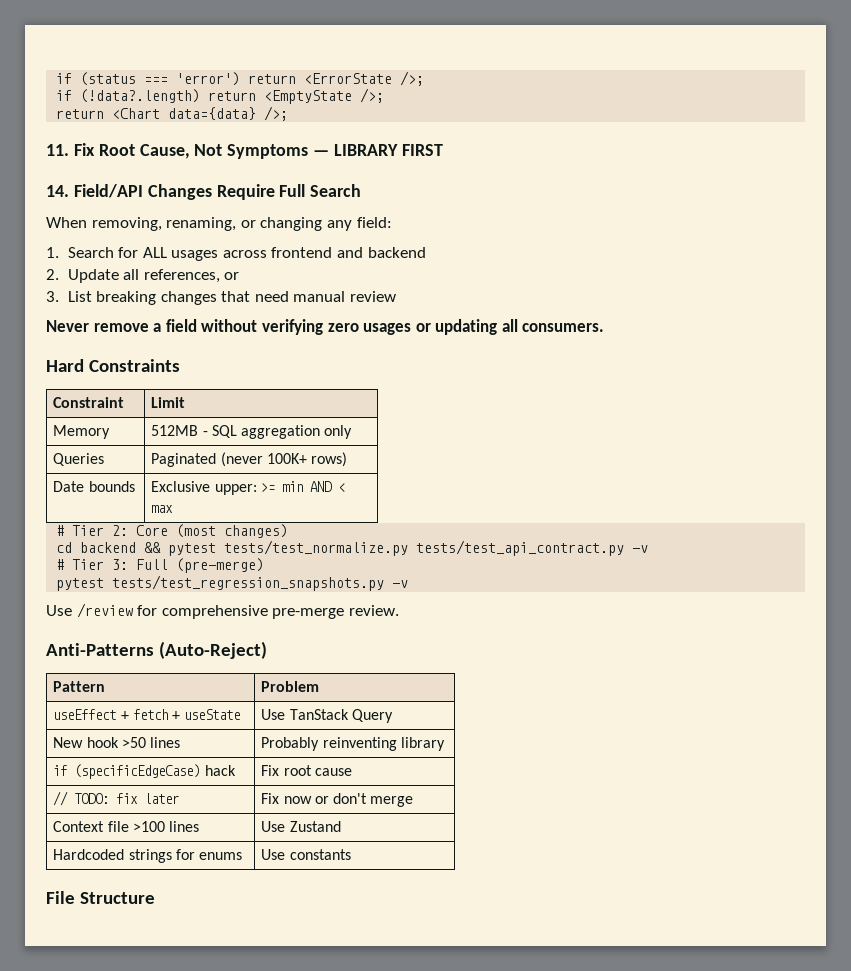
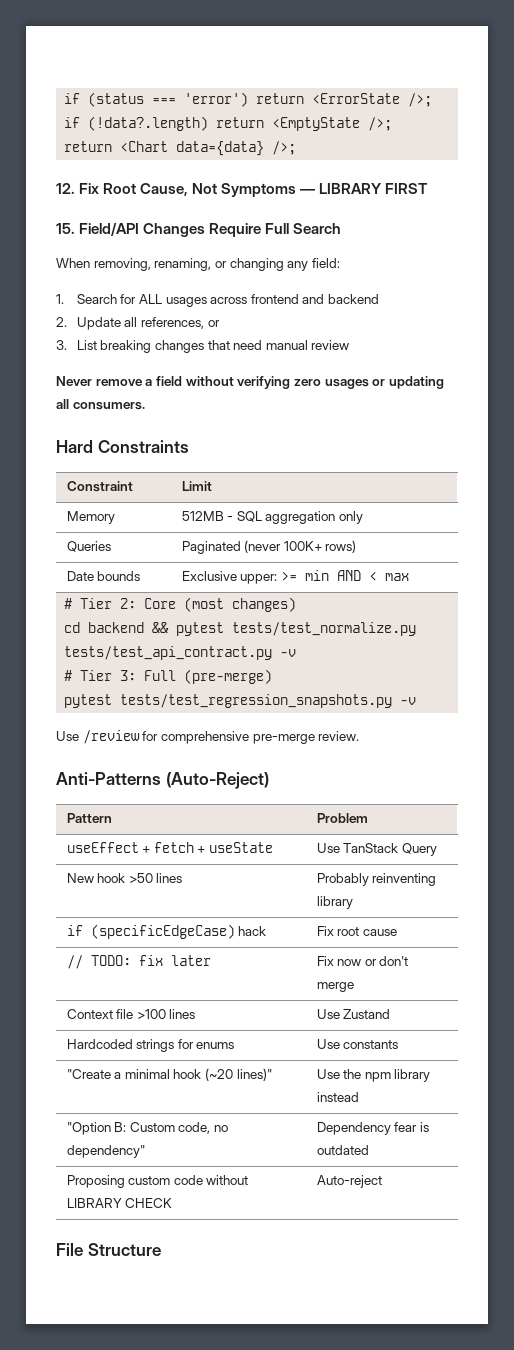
- 11. Fix Root Cause, Not Symptoms — LIBRARY FIRST
+ 12. Fix Root Cause, Not Symptoms — LIBRARY FIRST
- 14. Field/API Changes Require Full Search
+ 15. Field/API Changes Require Full Search
+ "Create a minimal hook (~20 lines)" | Use the npm library instead
+ "Option B: Custom code, no dependency" | Dependency fear is outdated
+ Proposing custom code without LIBRARY CHECK | Auto-reject

